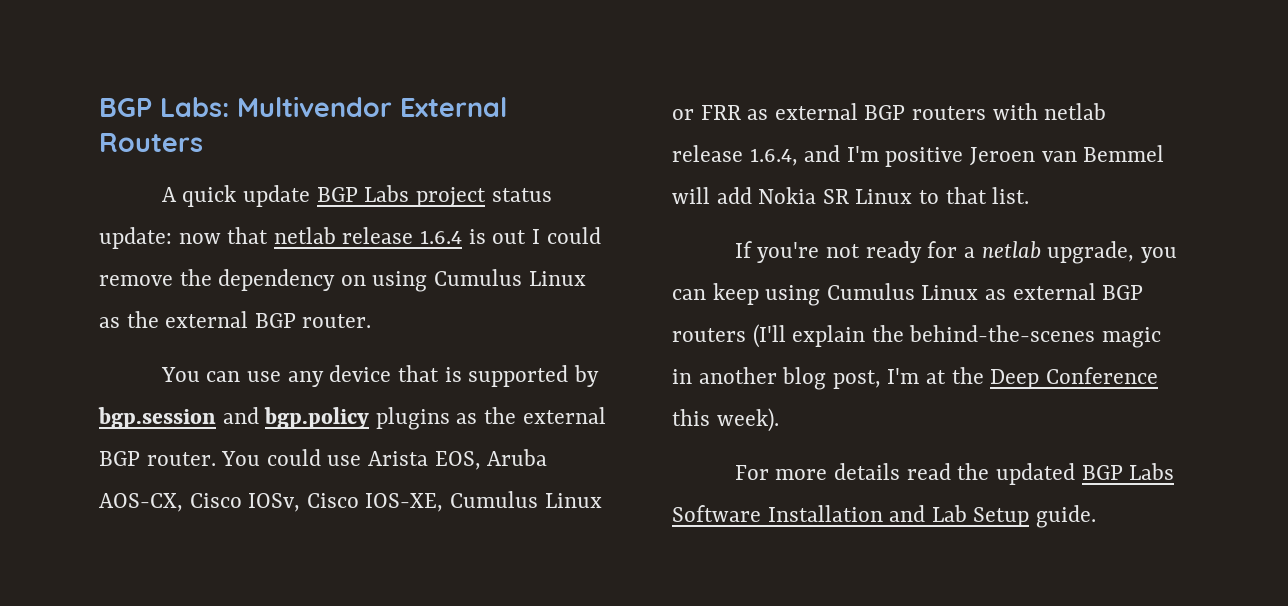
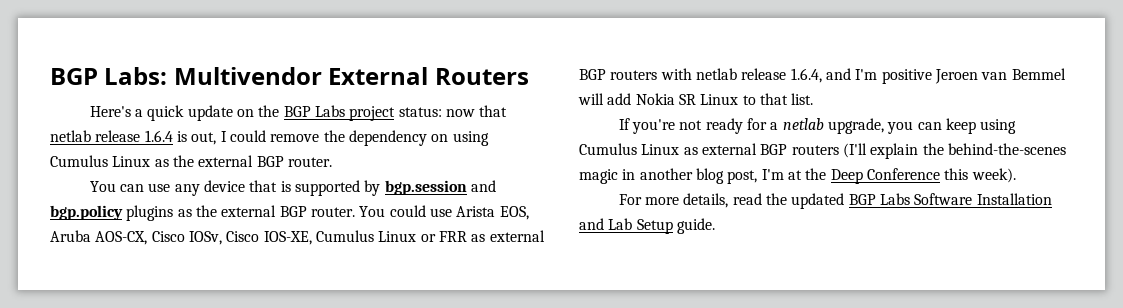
- A quick update BGP Labs project status update: now that netlab release 1.6.4 is out I could remove the dependency on using Cumulus Linux as the external BGP router.
+ Here's a quick update on the BGP Labs project status: now that netlab release 1.6.4 is out, I could remove the dependency on using Cumulus Linux as the external BGP router.
- For more details read the updated BGP Labs Software Installation and Lab Setup guide.
+ For more details, read the updated BGP Labs Software Installation and Lab Setup guide.

